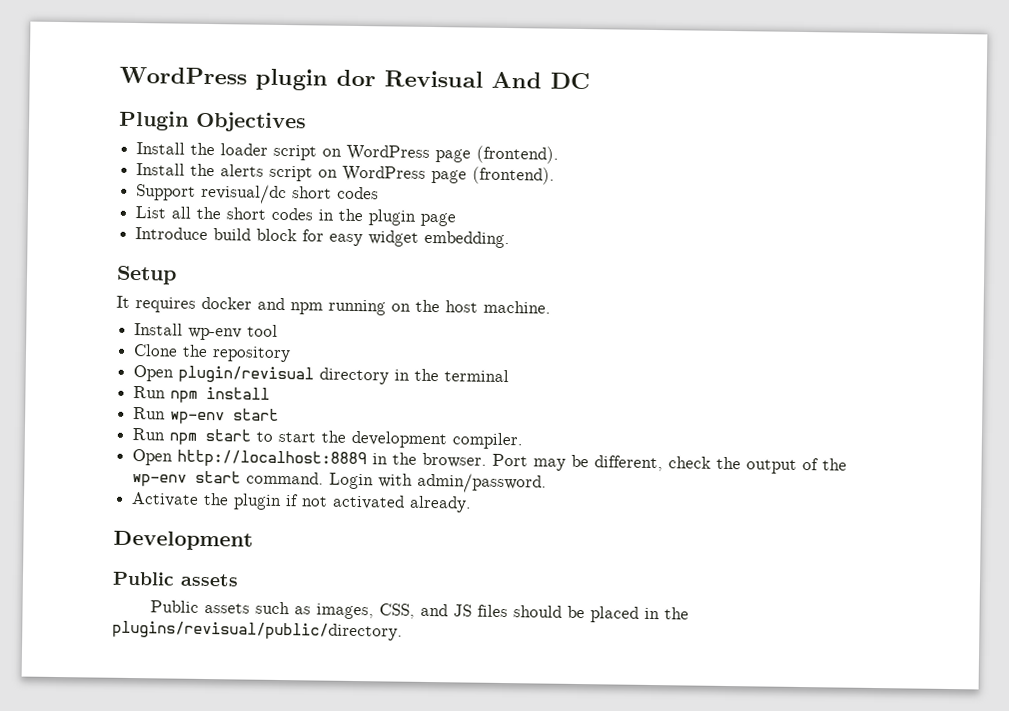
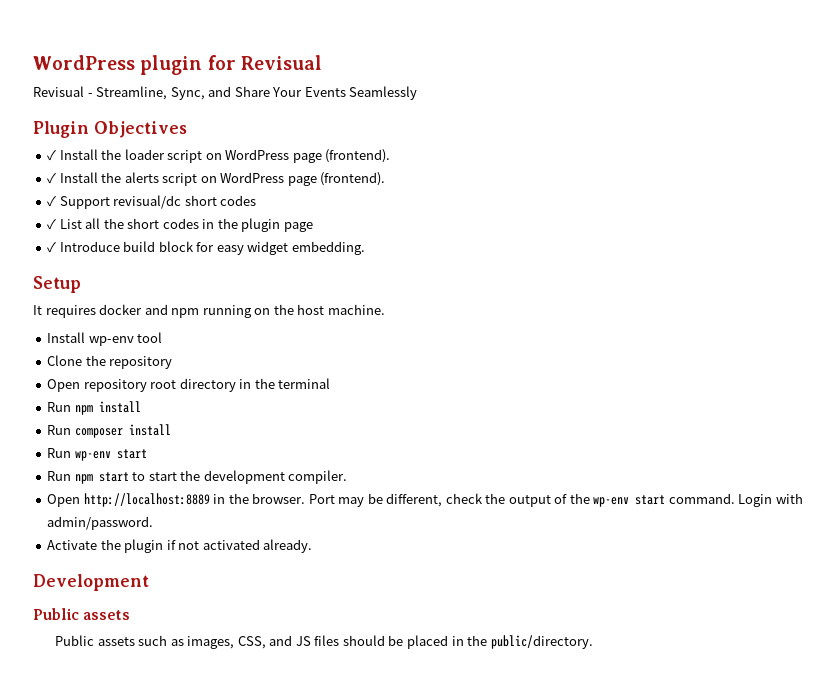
- WordPress plugin dor Revisual And DC
+ WordPress plugin for Revisual
+ Revisual - Streamline, Sync, and Share Your Events Seamlessly
- Install the loader script on WordPress page (frontend).
+ ✓ Install the loader script on WordPress page (frontend).
- Install the alerts script on WordPress page (frontend).
+ ✓ Install the alerts script on WordPress page (frontend).
- Support revisual/dc short codes
+ ✓ Support revisual/dc short codes
- List all the short codes in the plugin page
+ ✓ List all the short codes in the plugin page
- Introduce build block for easy widget embedding.
+ ✓ Introduce build block for easy widget embedding.
- Open plugin/revisual directory in the terminal
+ Open repository root directory in the terminal
+ Run composer install
- Public assets such as images, CSS, and JS files should be placed in the plugins/revisual/public/directory.
+ Public assets such as images, CSS, and JS files should be placed in the public/directory.

